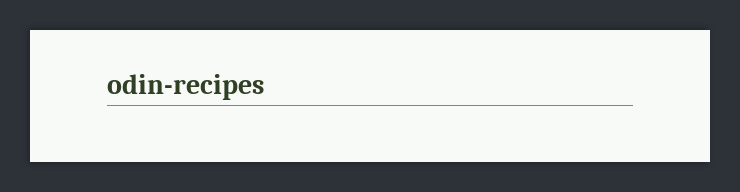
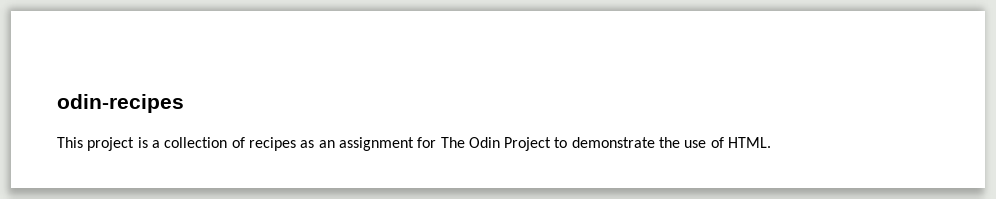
+ This project is a collection of recipes as an assignment for The Odin Project to demonstrate the use of HTML.

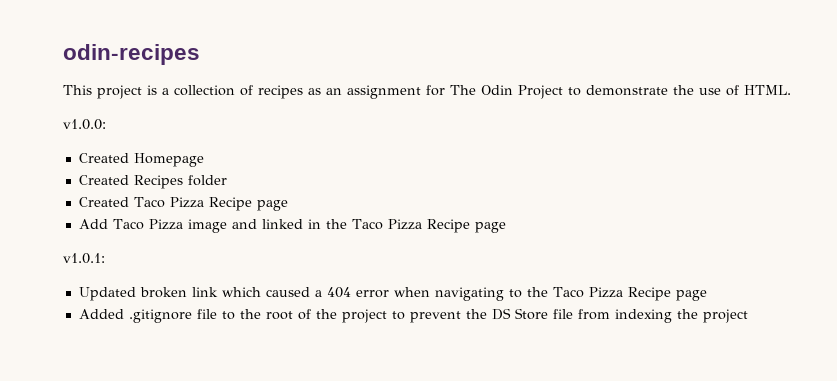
+ v1.0.0:
+ Created Homepage
+ Created Recipes folder
+ Created Taco Pizza Recipe page
+ Add Taco Pizza image and linked in the Taco Pizza Recipe page
+ v1.0.1:
+ Updated broken link which caused a 404 error when navigating to the Taco Pizza Recipe page
+ Added .gitignore file to the root of the project to prevent the DS Store file from indexing the project

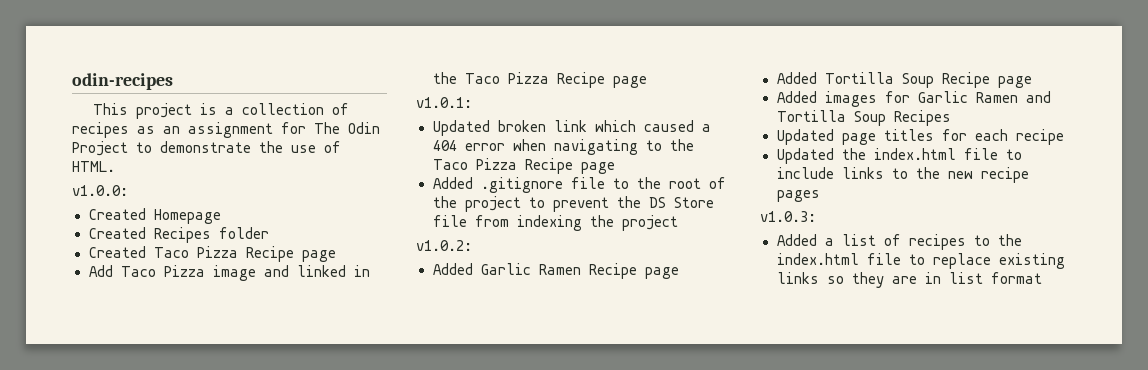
+ v1.0.2:
+ Added Garlic Ramen Recipe page
+ Added Tortilla Soup Recipe page
+ Added images for Garlic Ramen and Tortilla Soup Recipes
+ Updated page titles for each recipe
+ Updated the index.html file to include links to the new recipe pages
+ v1.0.3:
+ Added a list of recipes to the index.html file to replace existing links so they are in list format

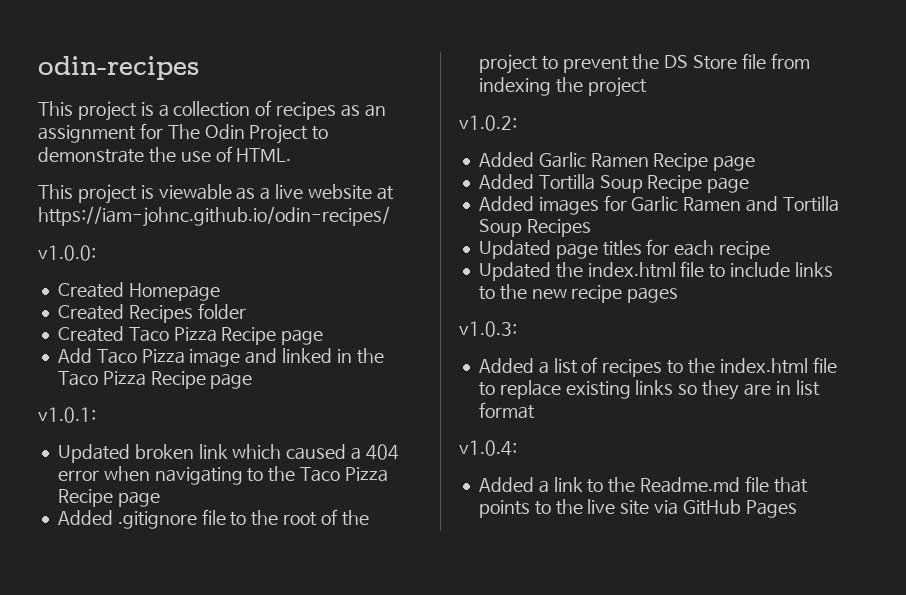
+ This project is viewable as a live website at https://iam-johnc.github.io/odin-recipes/
+ v1.0.4:
+ Added a link to the Readme.md file that points to the live site via GitHub Pages

